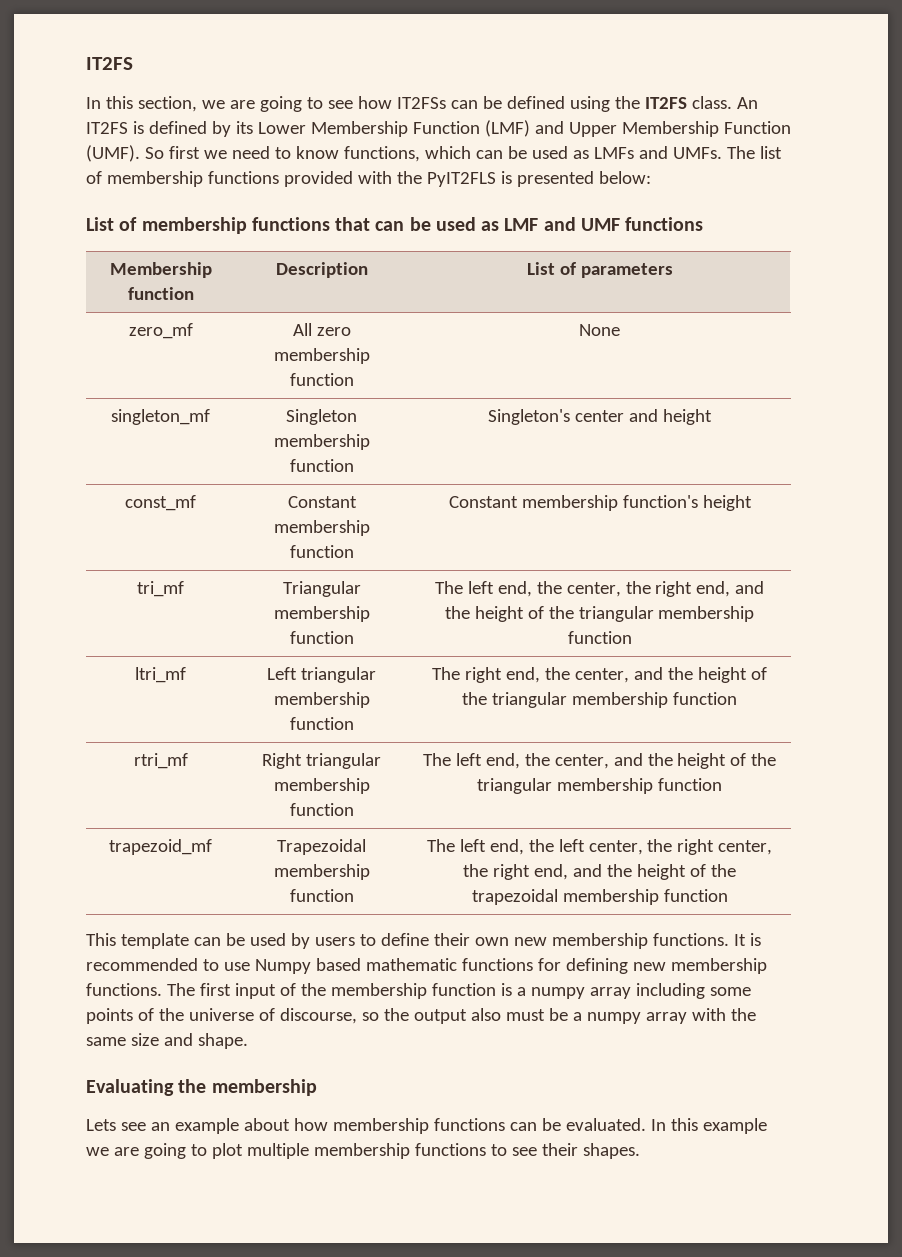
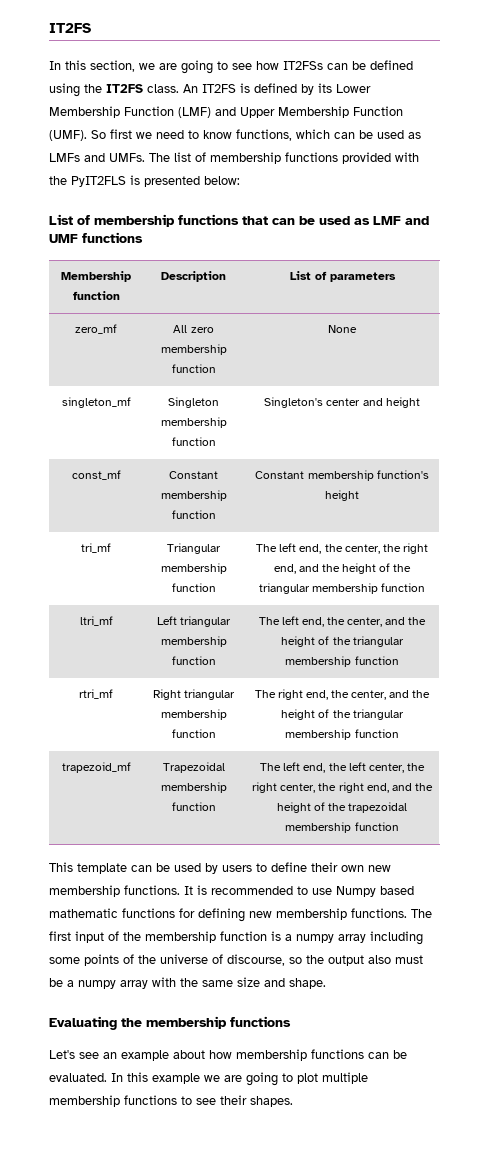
- ltri_mf | Left triangular membership function | The right end, the center, and the height of the triangular membership function
+ ltri_mf | Left triangular membership function | The left end, the center, and the height of the triangular membership function
- rtri_mf | Right triangular membership function | The left end, the center, and the height of the triangular membership function
+ rtri_mf | Right triangular membership function | The right end, the center, and the height of the triangular membership function
- Evaluating the membership
- Lets see an example about how membership functions can be evaluated.
+ Evaluating the membership functions
+ Let's see an example about how membership functions can be evaluated.

